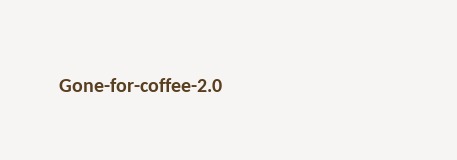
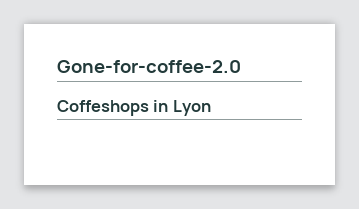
+ Coffeshops in Lyon

